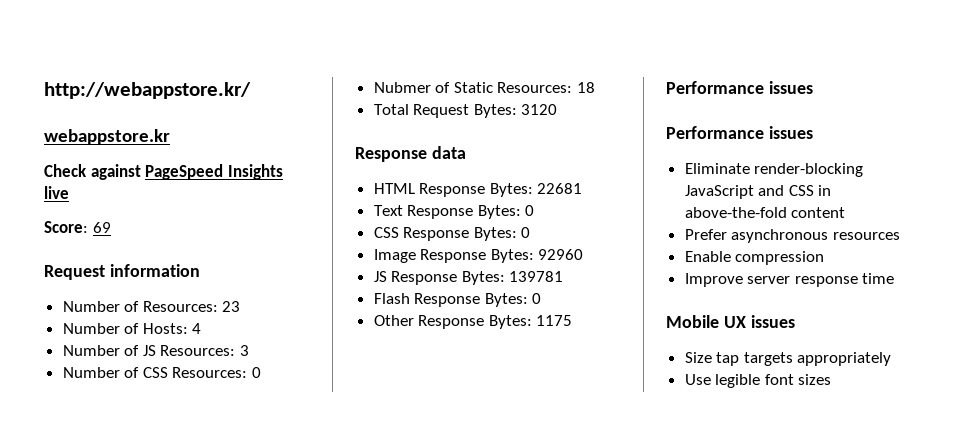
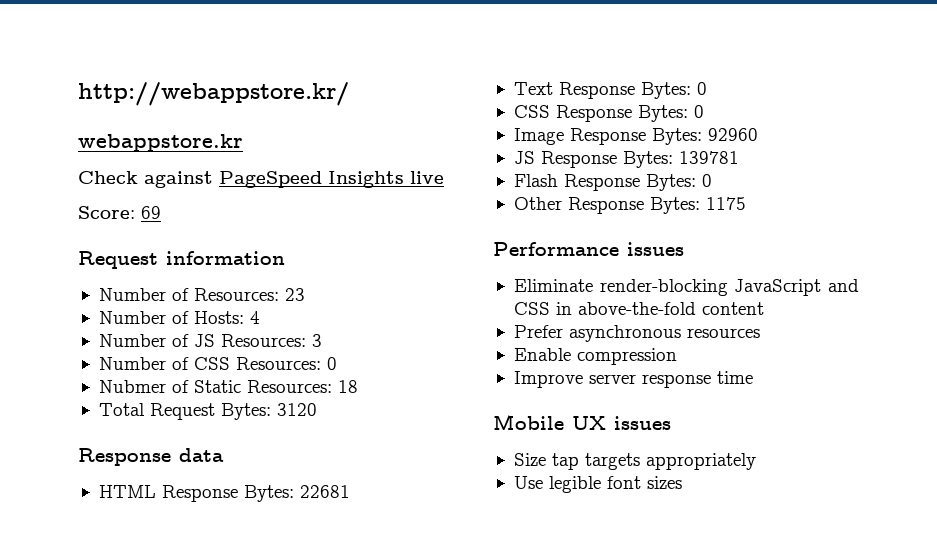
  Other Response Bytes: 1175
- Performance issues

